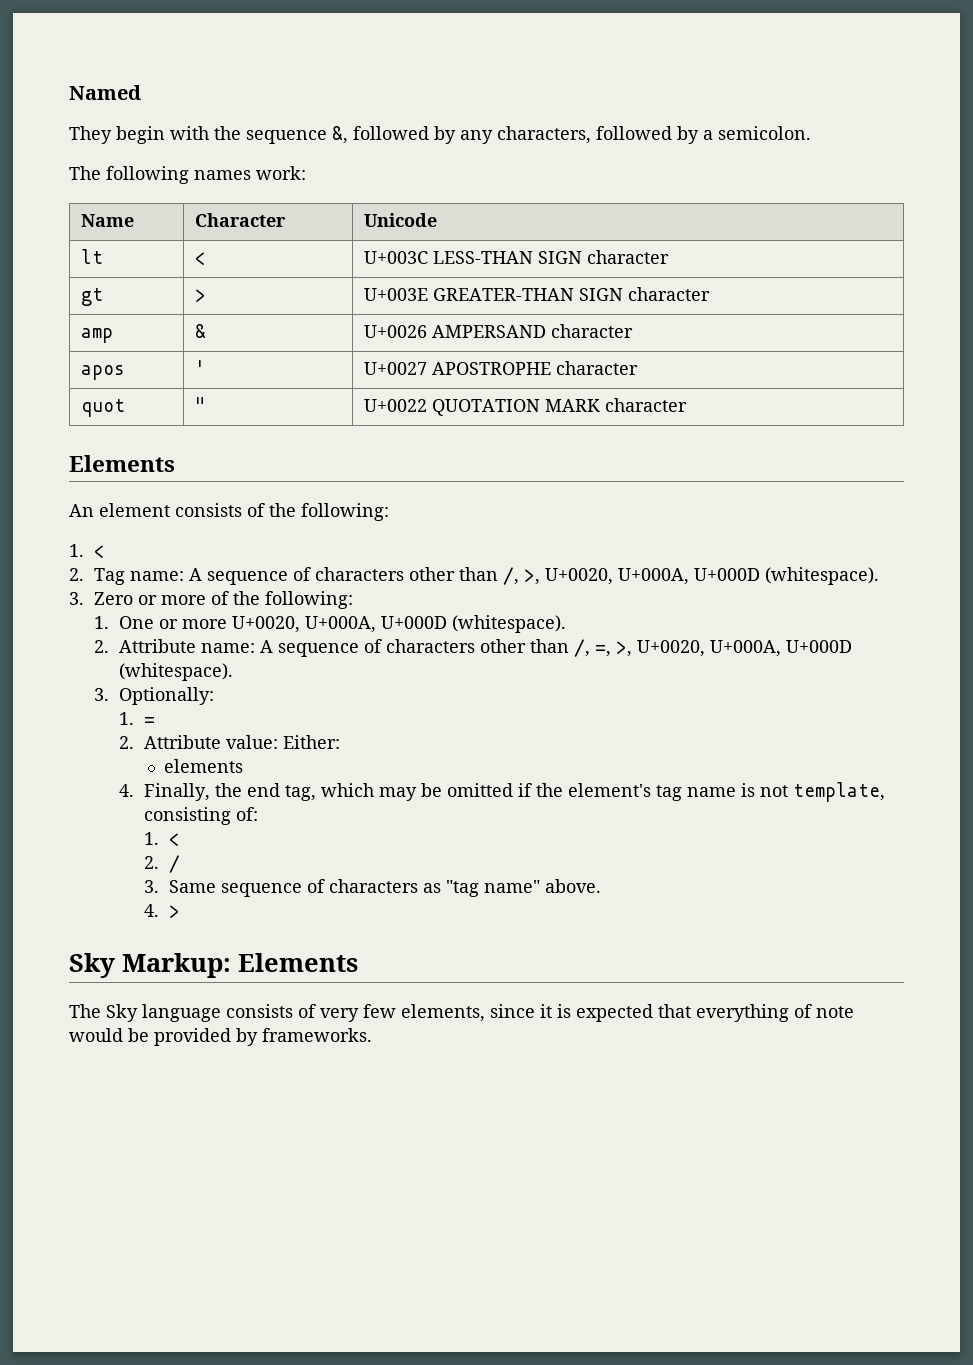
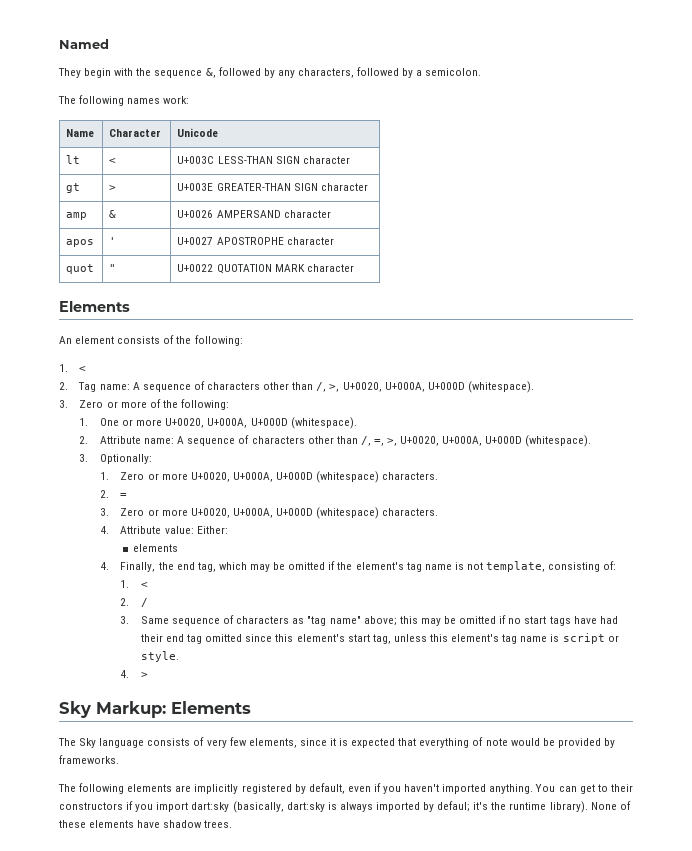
- 1. =
- 2. Attribute value: Either:
+ 1. Zero or more U+0020, U+000A, U+000D (whitespace) characters.
+ 2. =
+ 3. Zero or more U+0020, U+000A, U+000D (whitespace) characters.
+ 4. Attribute value: Either:
- 3. Same sequence of characters as "tag name" above.
+ 3. Same sequence of characters as "tag name" above; this may be omitted if no start tags have had their end tag omitted since this element's start tag, unless this element's tag name is script or style.
+ The following elements are implicitly registered by default, even if you haven't imported anything. You can get to their constructors if you import dart:sky (basically, dart:sky is always imported by defaul; it's the runtime library). None of these elements have shadow trees.

